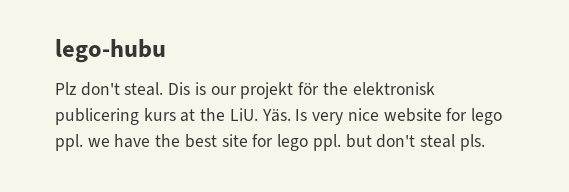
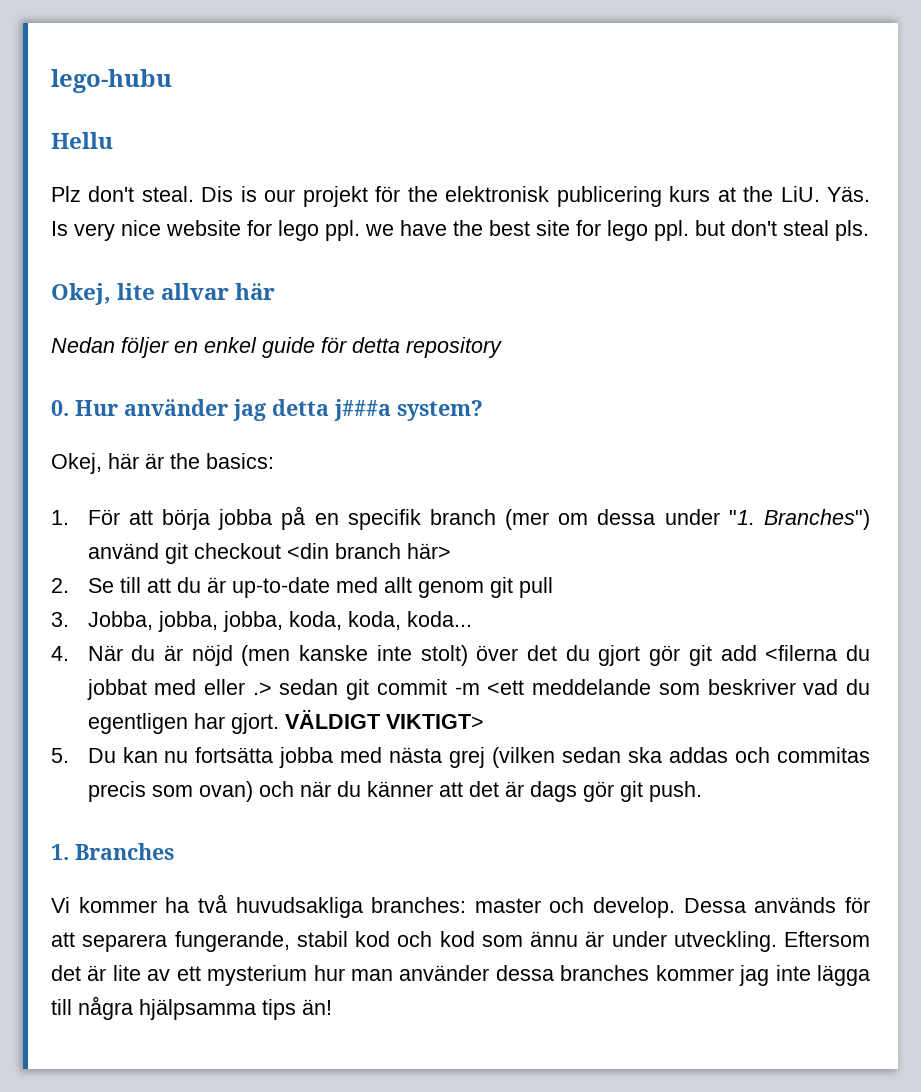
+ Hellu
+ Okej, lite allvar här
+ Nedan följer en enkel guide för detta repository
+ 0. Hur använder jag detta j###a system?
+ Okej, här är the basics:
+ 1. För att börja jobba på en specifik branch (mer om dessa under "1. Branches") använd git checkout <din branch här>
+ 2. Se till att du är up-to-date med allt genom git pull
+ 3. Jobba, jobba, jobba, koda, koda, koda...
+ 4. När du är nöjd (men kanske inte stolt) över det du gjort gör git add <filerna du jobbat med eller .> sedan git commit -m <ett meddelande som beskriver vad du egentligen har gjort. VÄLDIGT VIKTIGT>
+ 5. Du kan nu fortsätta jobba med nästa grej (vilken sedan ska addas och commitas precis som ovan) och när du känner att det är dags gör git push.
+ 1. Branches
+ Vi kommer ha två huvudsakliga branches: master och develop. Dessa används för att separera fungerande, stabil kod och kod som ännu är under utveckling. Eftersom det är lite av ett mysterium hur man använder dessa branches kommer jag inte lägga till några hjälpsamma tips än!

